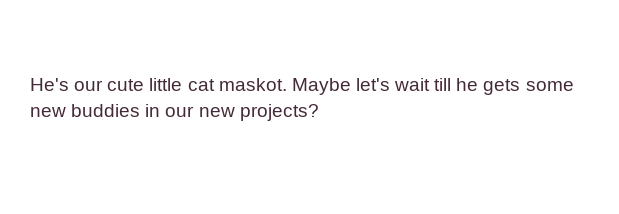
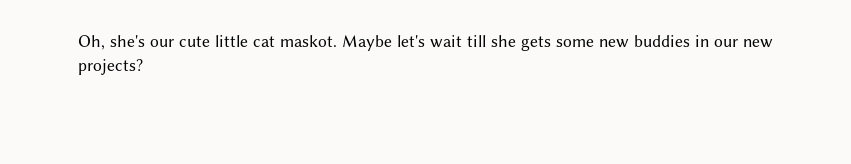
- He's our cute little cat maskot.
+ Oh, she's our cute little cat maskot.
- Maybe let's wait till he gets some new buddies in our new projects?
+ Maybe let's wait till she gets some new buddies in our new projects?

